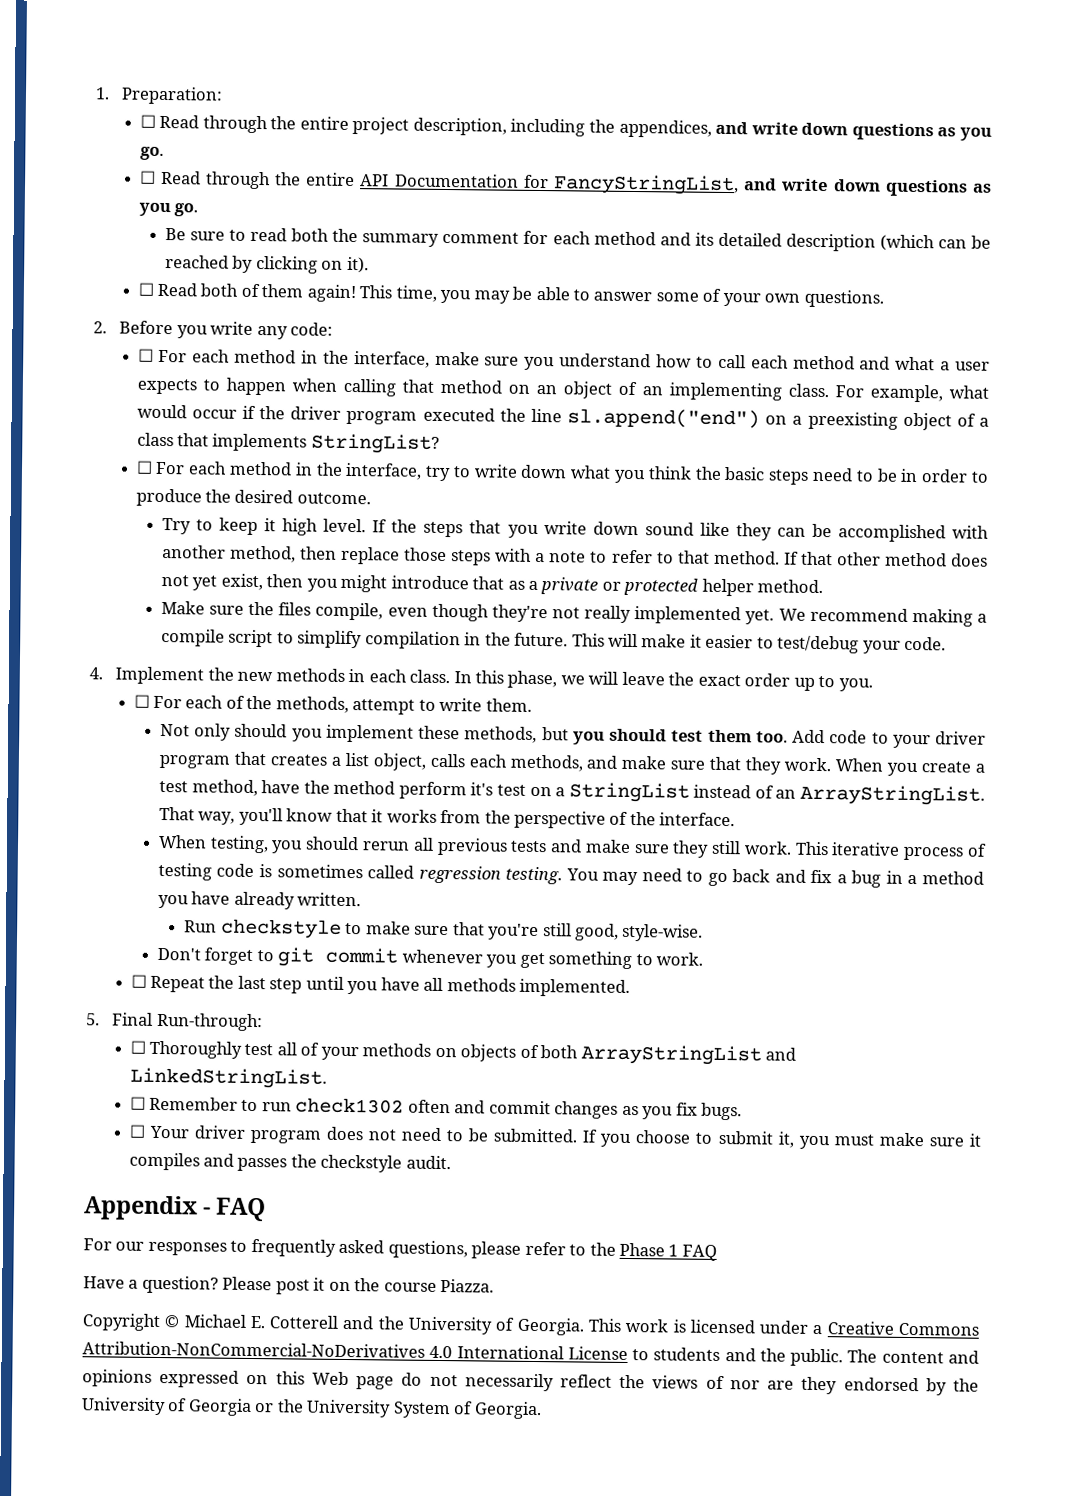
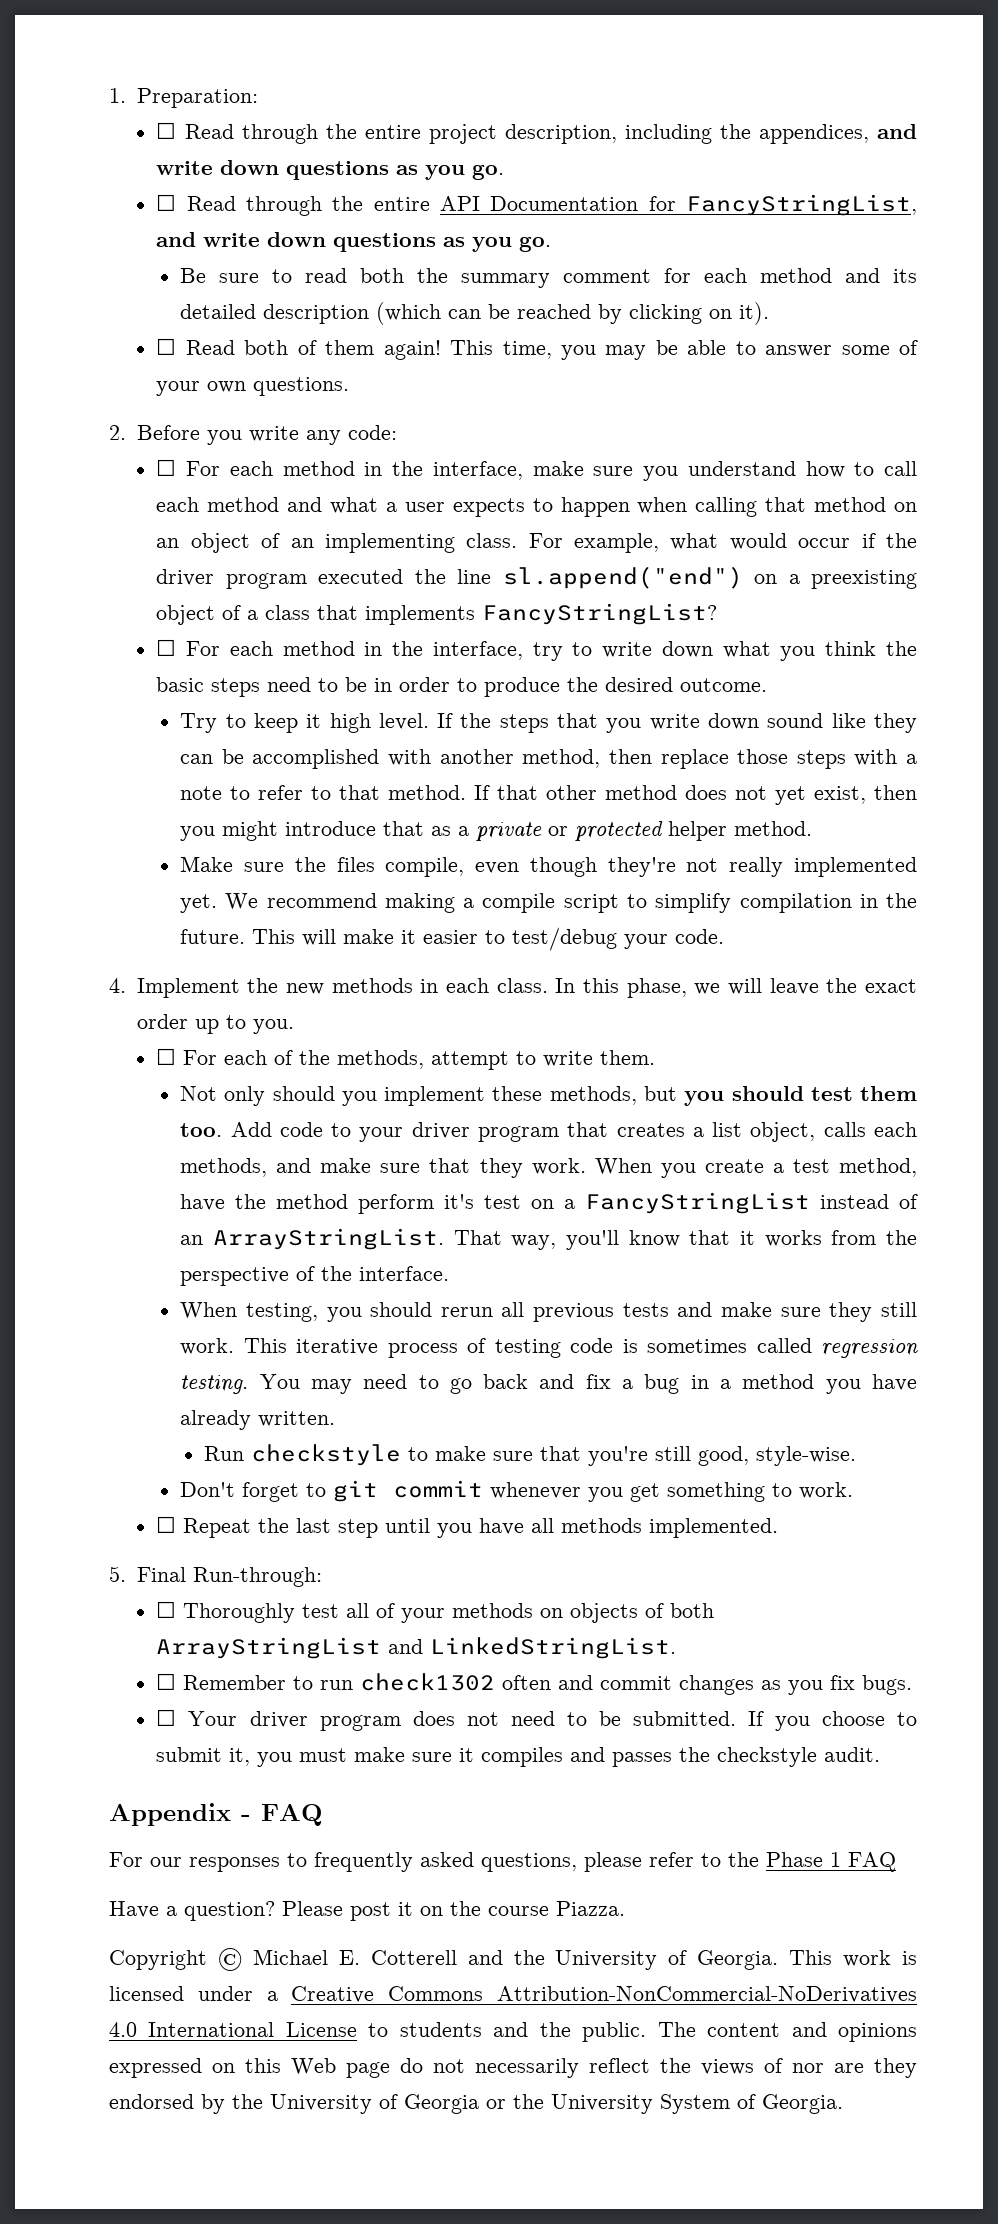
- For example, what would occur if the driver program executed the line sl.append("end") on a preexisting object of a class that implements StringList?
+ For example, what would occur if the driver program executed the line sl.append("end") on a preexisting object of a class that implements FancyStringList?
- When you create a test method, have the method perform it's test on a StringList instead of an ArrayStringList.
+ When you create a test method, have the method perform it's test on a FancyStringList instead of an ArrayStringList.

